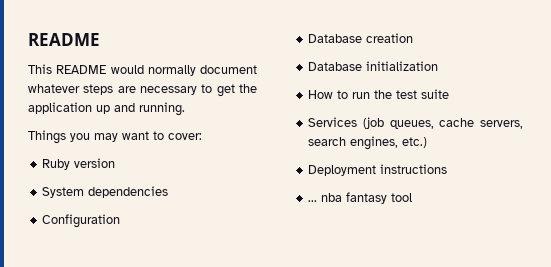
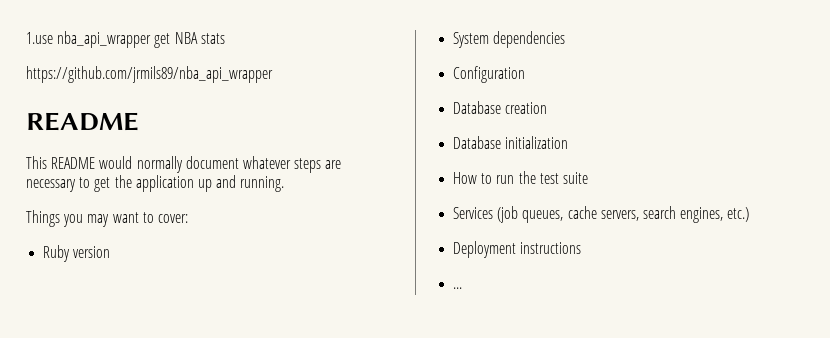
+ 1.use nba_api_wrapper get NBA stats
+ https://github.com/jrmils89/nba_api_wrapper
- ... nba fantasy tool
+ ...

